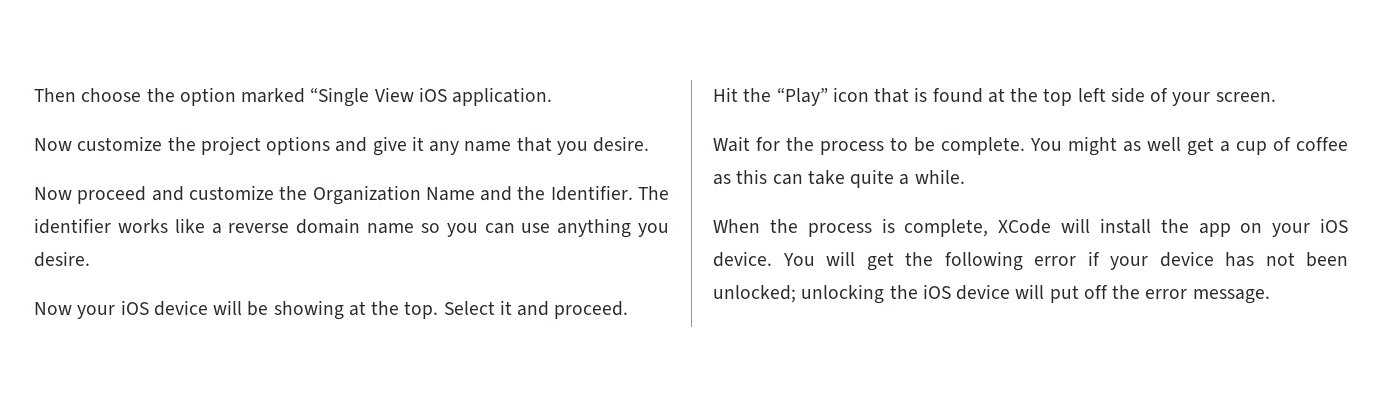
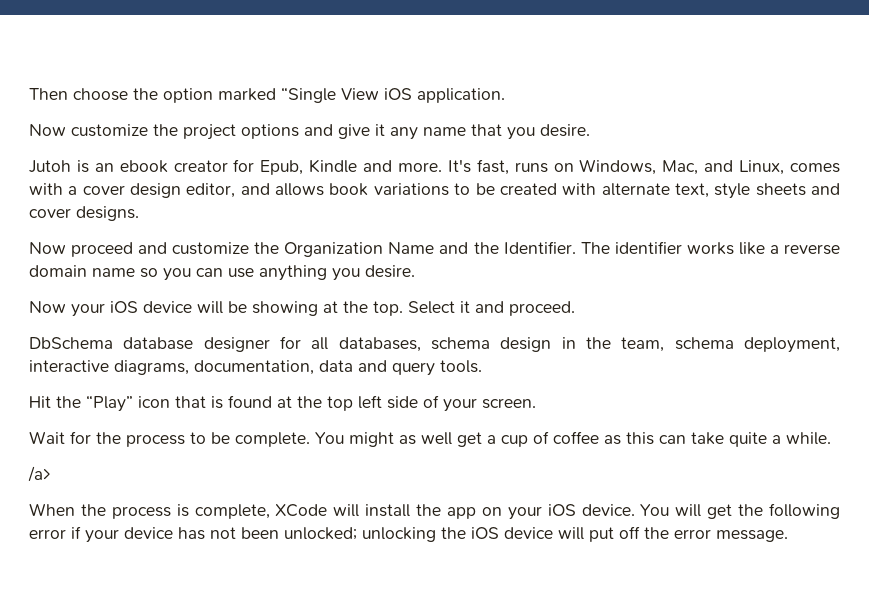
+ Jutoh is an ebook creator for Epub, Kindle and more. It's fast, runs on Windows, Mac, and Linux, comes with a cover design editor, and allows book variations to be created with alternate text, style sheets and cover designs.
+ DbSchema database designer for all databases, schema design in the team, schema deployment, interactive diagrams, documentation, data and query tools.
+ /a>

